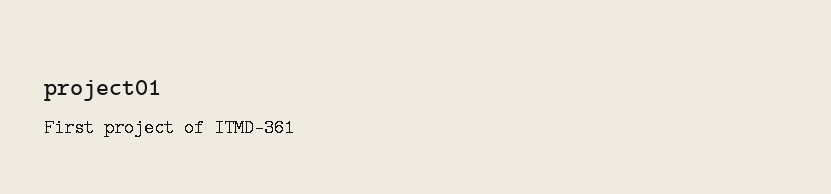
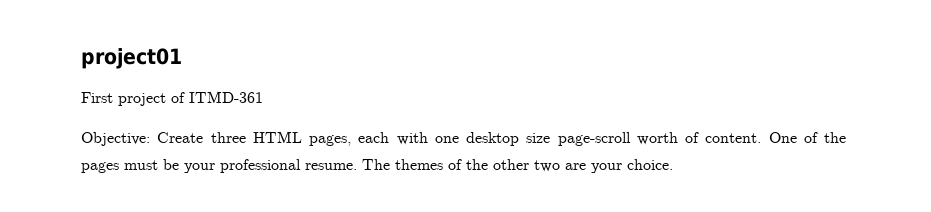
+ Objective: Create three HTML pages, each with one desktop size page-scroll worth of content. One of the pages must be your professional resume. The themes of the other two are your choice.

